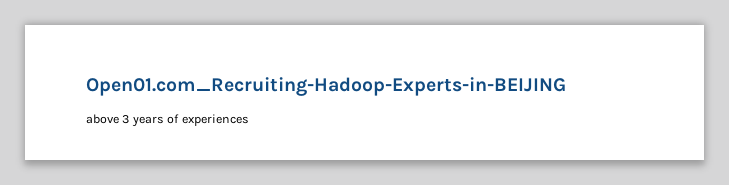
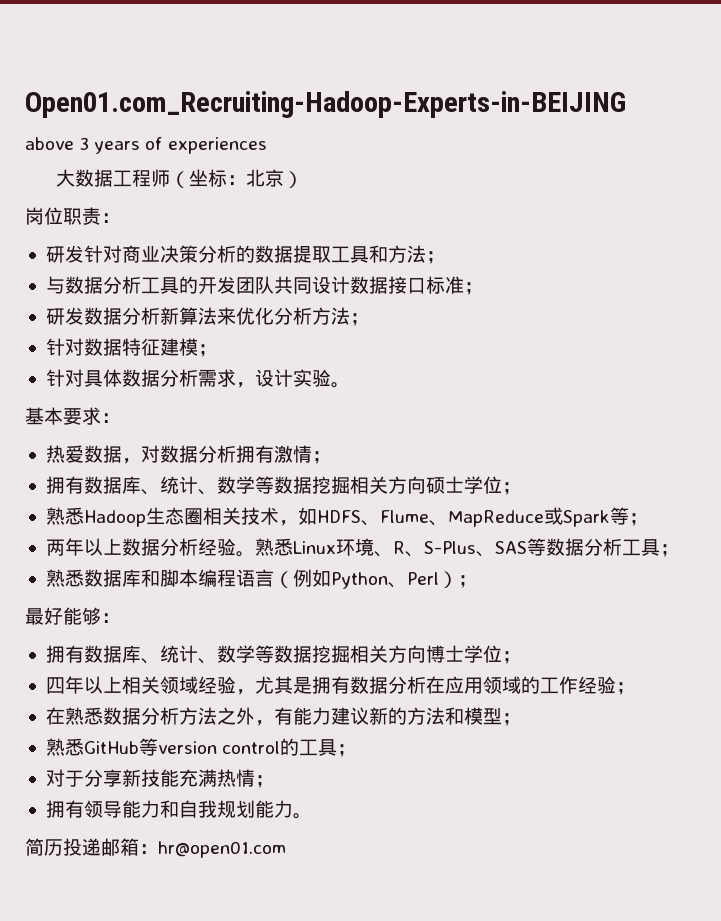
+ 大数据工程师（坐标：北京）
+ 岗位职责：
+ 研发针对商业决策分析的数据提取工具和方法；
+ 与数据分析工具的开发团队共同设计数据接口标准；
+ 研发数据分析新算法来优化分析方法；
+ 针对数据特征建模；
+ 针对具体数据分析需求，设计实验。
+ 基本要求：
+ 热爱数据，对数据分析拥有激情；
+ 拥有数据库、统计、数学等数据挖掘相关方向硕士学位；
+ 熟悉Hadoop生态圈相关技术，如HDFS、Flume、MapReduce或Spark等；
+ 两年以上数据分析经验。熟悉Linux环境、R、S-Plus、SAS等数据分析工具；
+ 熟悉数据库和脚本编程语言（例如Python、Perl）；
+ 最好能够：
+ 拥有数据库、统计、数学等数据挖掘相关方向博士学位；
+ 四年以上相关领域经验，尤其是拥有数据分析在应用领域的工作经验；
+ 在熟悉数据分析方法之外，有能力建议新的方法和模型；
+ 熟悉GitHub等version control的工具；
+ 对于分享新技能充满热情；
+ 拥有领导能力和自我规划能力。
+ 简历投递邮箱：hr@open01.com

